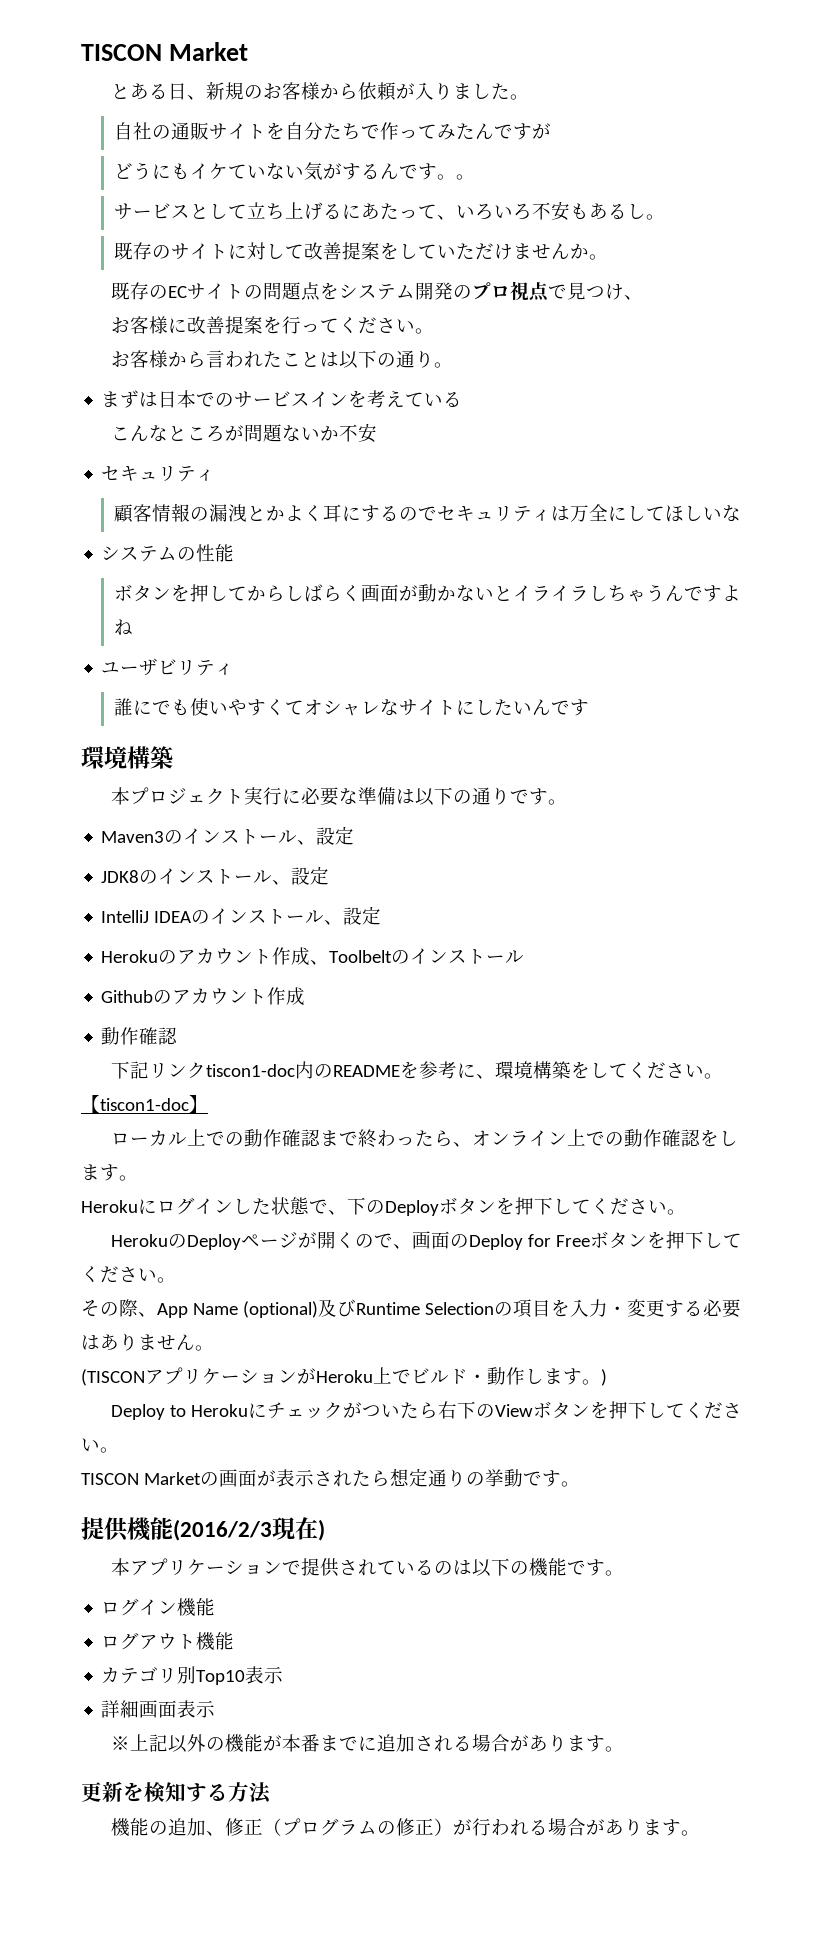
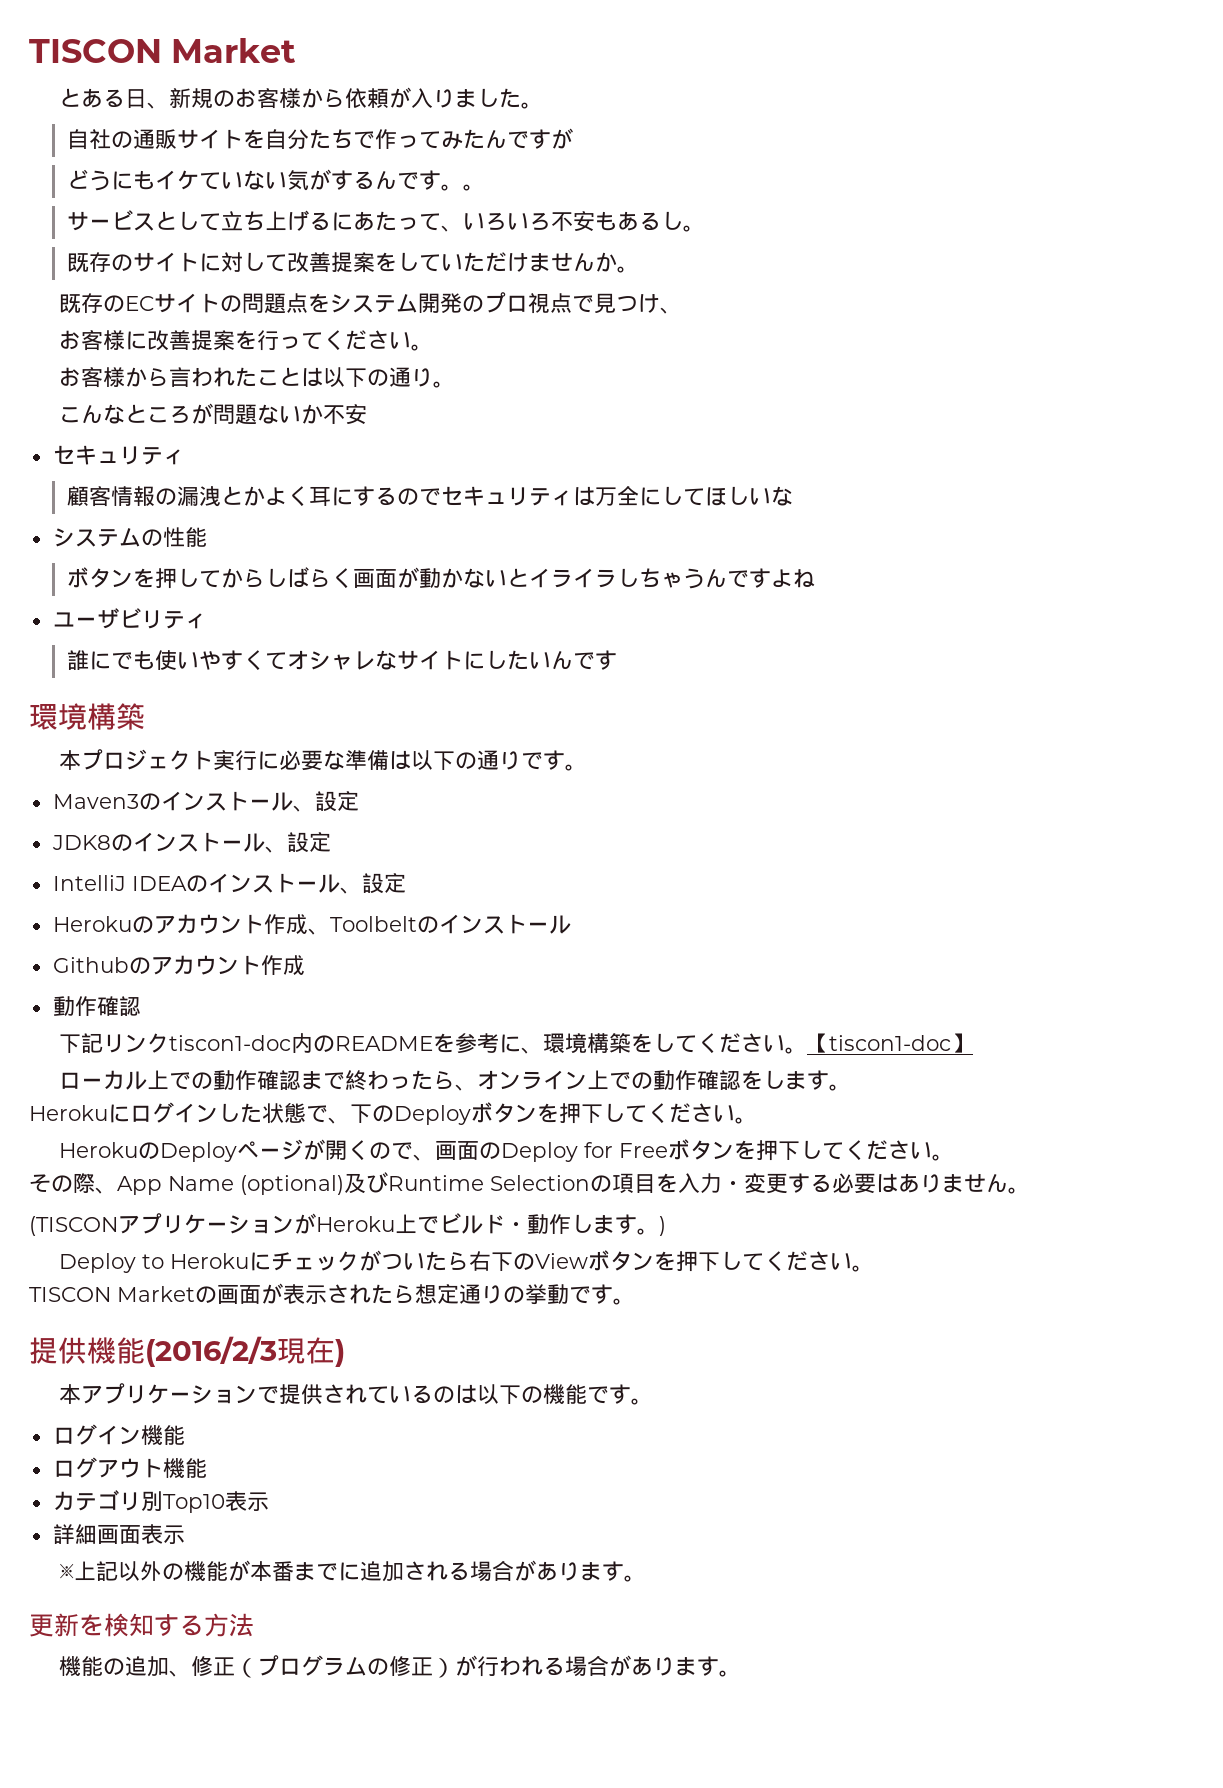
- まずは日本でのサービスインを考えている

